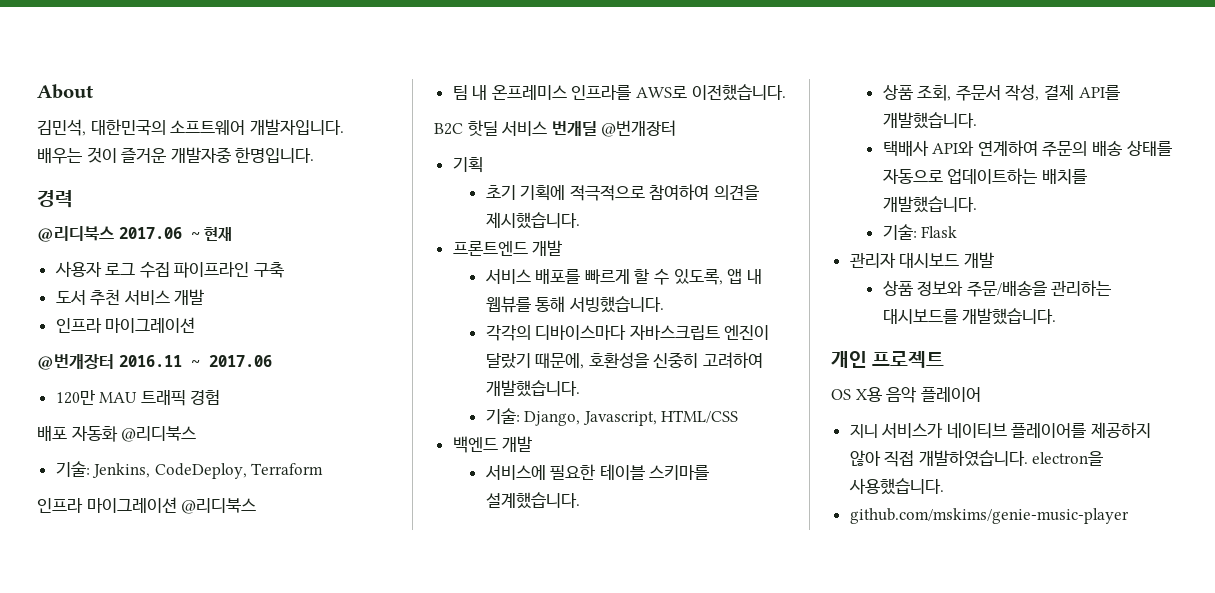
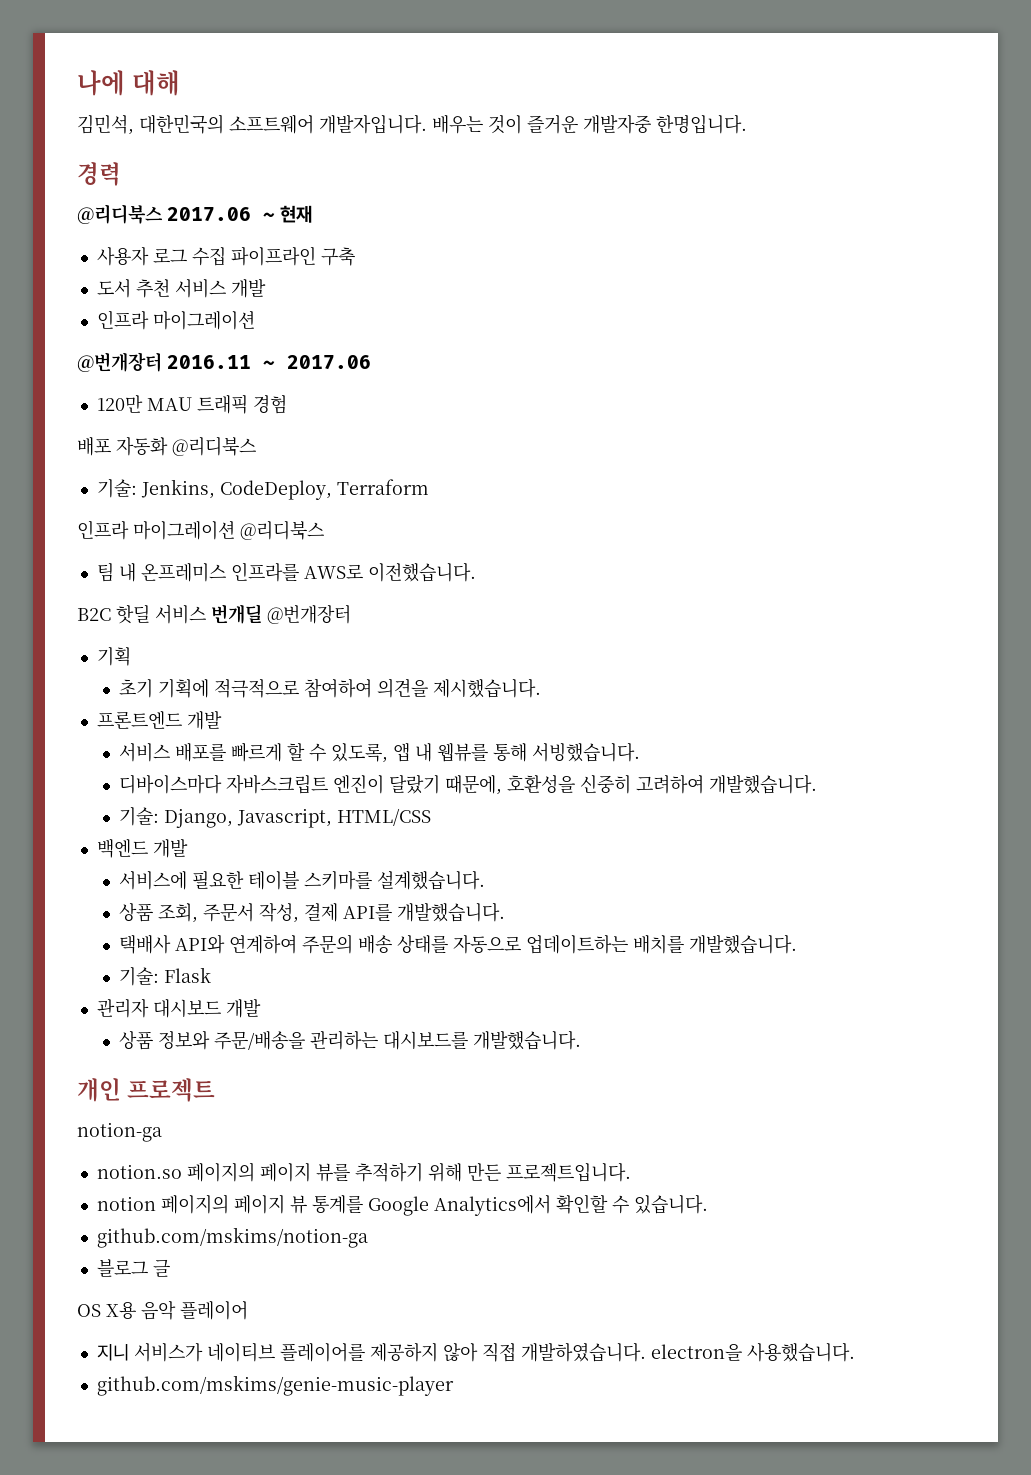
- About
+ 나에 대해
- 각각의 디바이스마다 자바스크립트 엔진이 달랐기 때문에, 호환성을 신중히 고려하여 개발했습니다.
+ 디바이스마다 자바스크립트 엔진이 달랐기 때문에, 호환성을 신중히 고려하여 개발했습니다.
+ notion-ga
+ notion.so 페이지의 페이지 뷰를 추적하기 위해 만든 프로젝트입니다.
+ notion 페이지의 페이지 뷰 통계를 Google Analytics에서 확인할 수 있습니다.
+ github.com/mskims/notion-ga
+ 블로그 글

